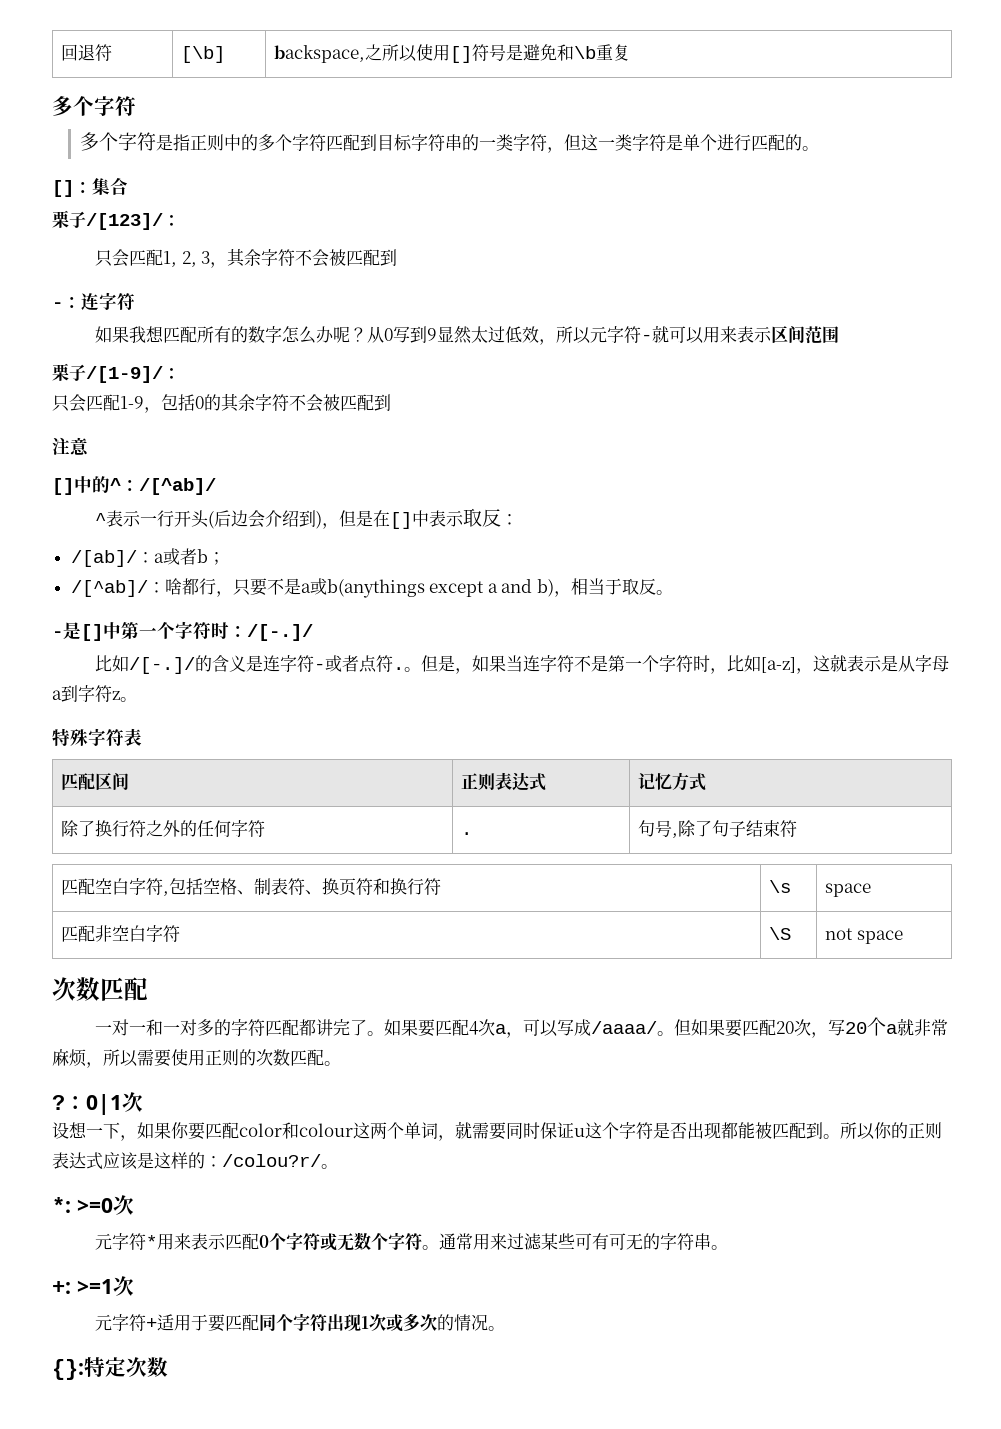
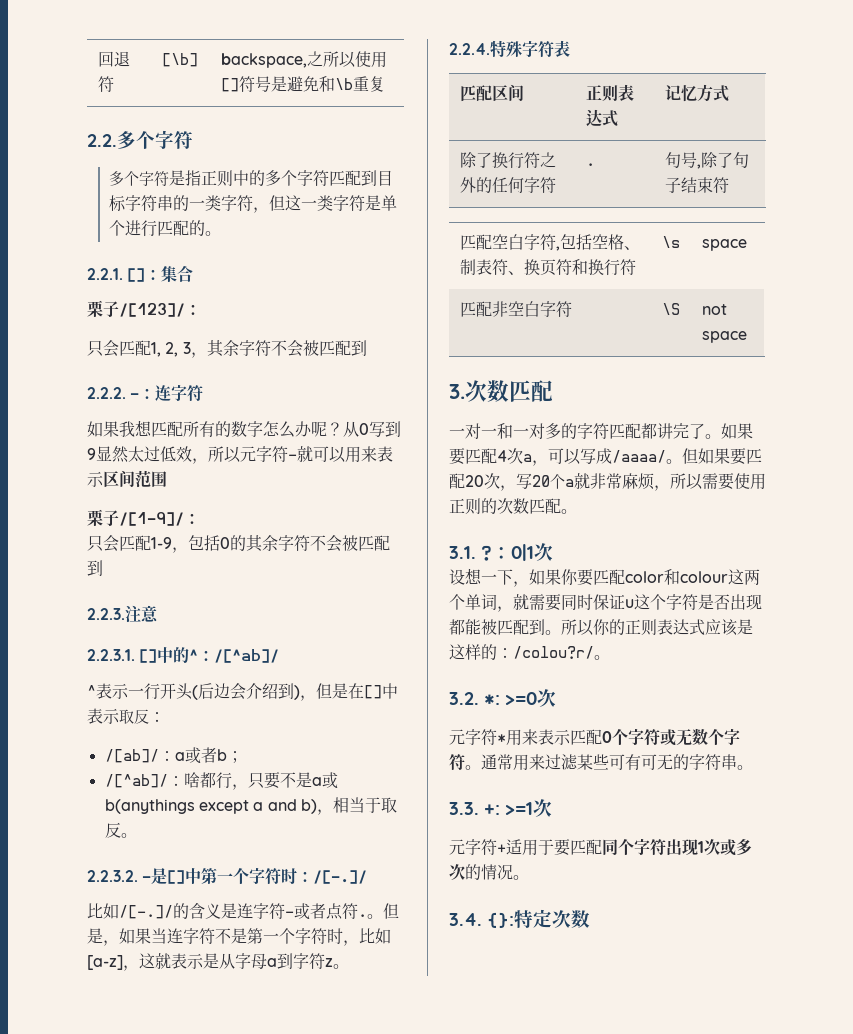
  回退符 | [\b] | backspace,之所以使用[]符号是避免和\b重复
- 多个字符
+ 2.2.多个字符
- []：集合
+ 2.2.1. []：集合
- -：连字符
+ 2.2.2. -：连字符
- 注意
+ 2.2.3.注意
- []中的^：/[^ab]/
+ 2.2.3.1. []中的^：/[^ab]/
- -是[]中第一个字符时：/[-.]/
+ 2.2.3.2. -是[]中第一个字符时：/[-.]/
- 特殊字符表
+ 2.2.4.特殊字符表
  匹配非空白字符 | \S | not space
- 次数匹配
+ 3.次数匹配
  但如果要匹配20次，写20个a就非常麻烦，所以需要使用正则的次数匹配。
- ?
+ 3.1. ?
- *: >=0次
+ 3.2. *: >=0次
- +: >=1次
+ 3.3. +: >=1次
- {}:特定次数
+ 3.4. {}:特定次数

